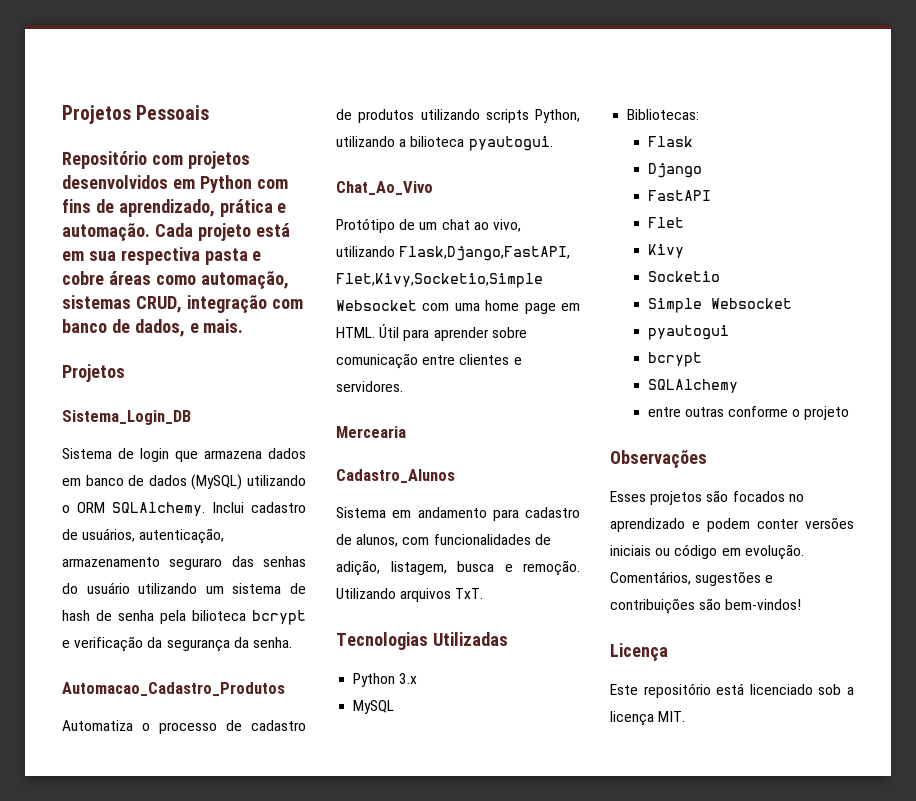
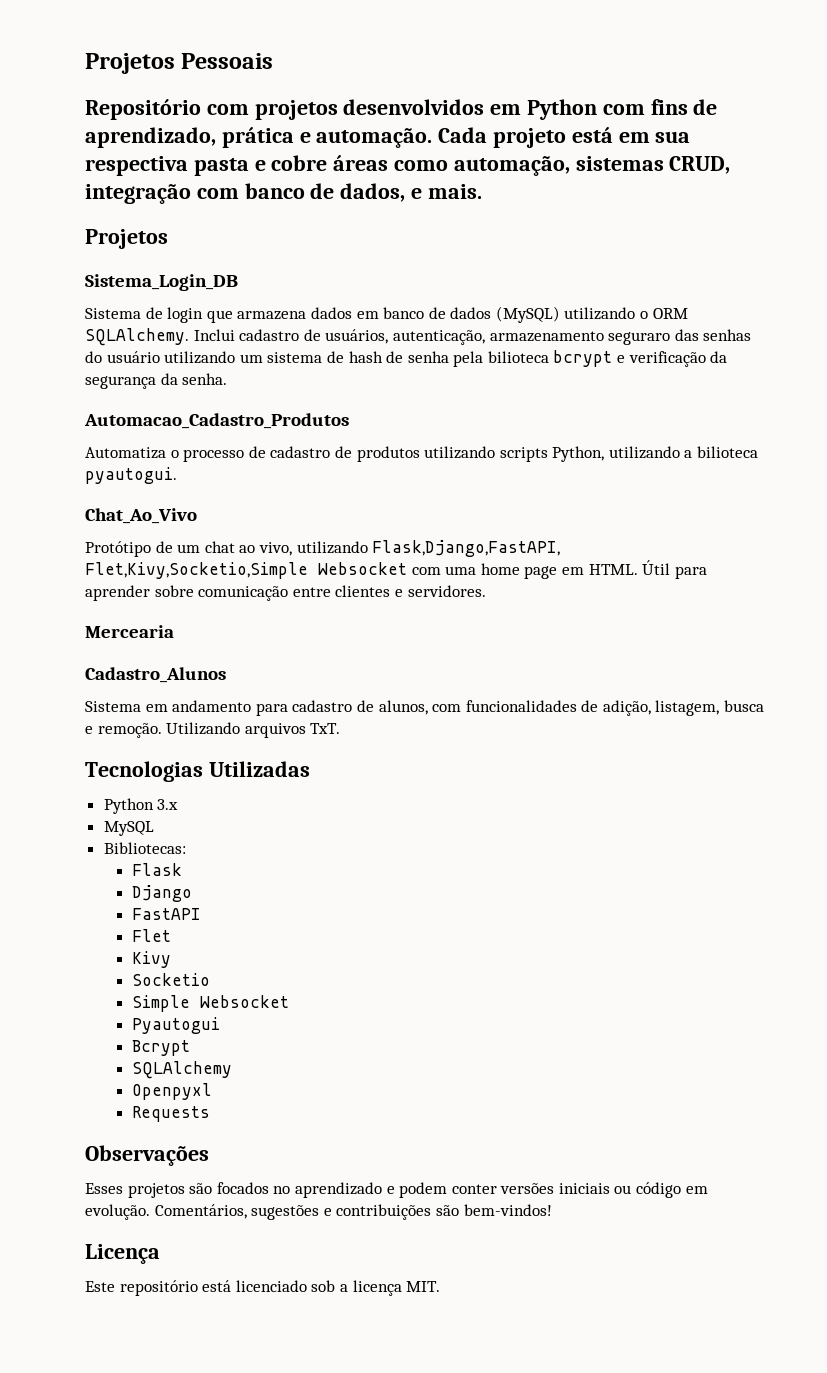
- pyautogui
- bcrypt
+ Pyautogui
+ Bcrypt
- entre outras conforme o projeto
+ Openpyxl
+ Requests

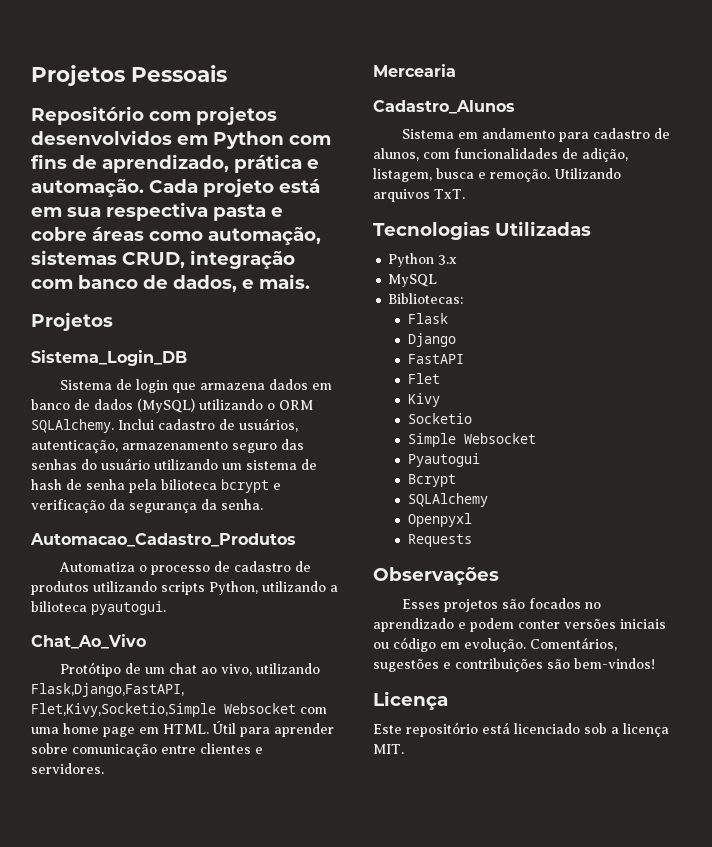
- Inclui cadastro de usuários, autenticação, armazenamento seguraro das senhas do usuário utilizando um sistema de hash de senha pela bilioteca bcrypt e verificação da segurança da senha.
+ Inclui cadastro de usuários, autenticação, armazenamento seguro das senhas do usuário utilizando um sistema de hash de senha pela bilioteca bcrypt e verificação da segurança da senha.

